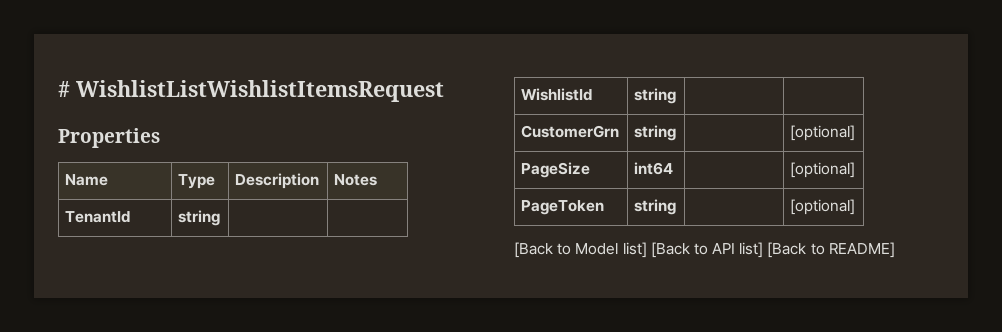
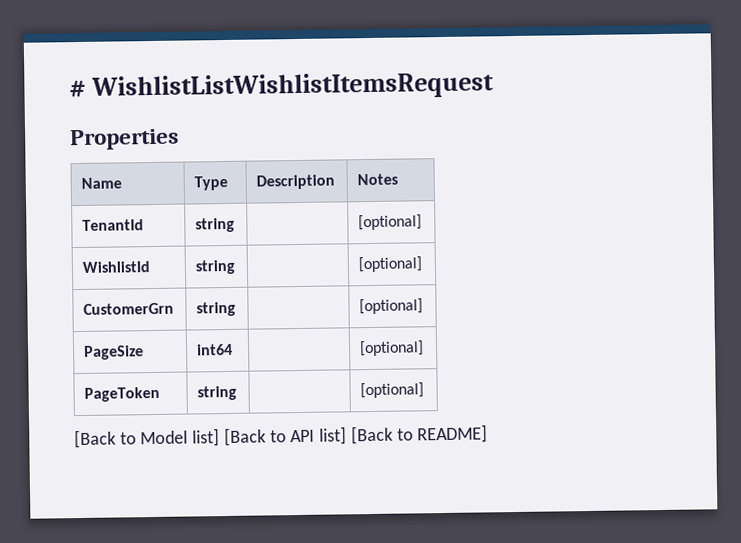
- TenantId | string | |
+ TenantId | string | | [optional]
- WishlistId | string | |
+ WishlistId | string | | [optional]

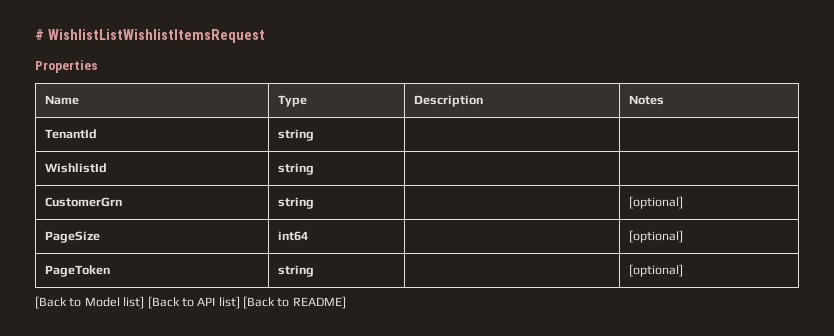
- TenantId | string | | [optional]
+ TenantId | string | |
- WishlistId | string | | [optional]
+ WishlistId | string | |

